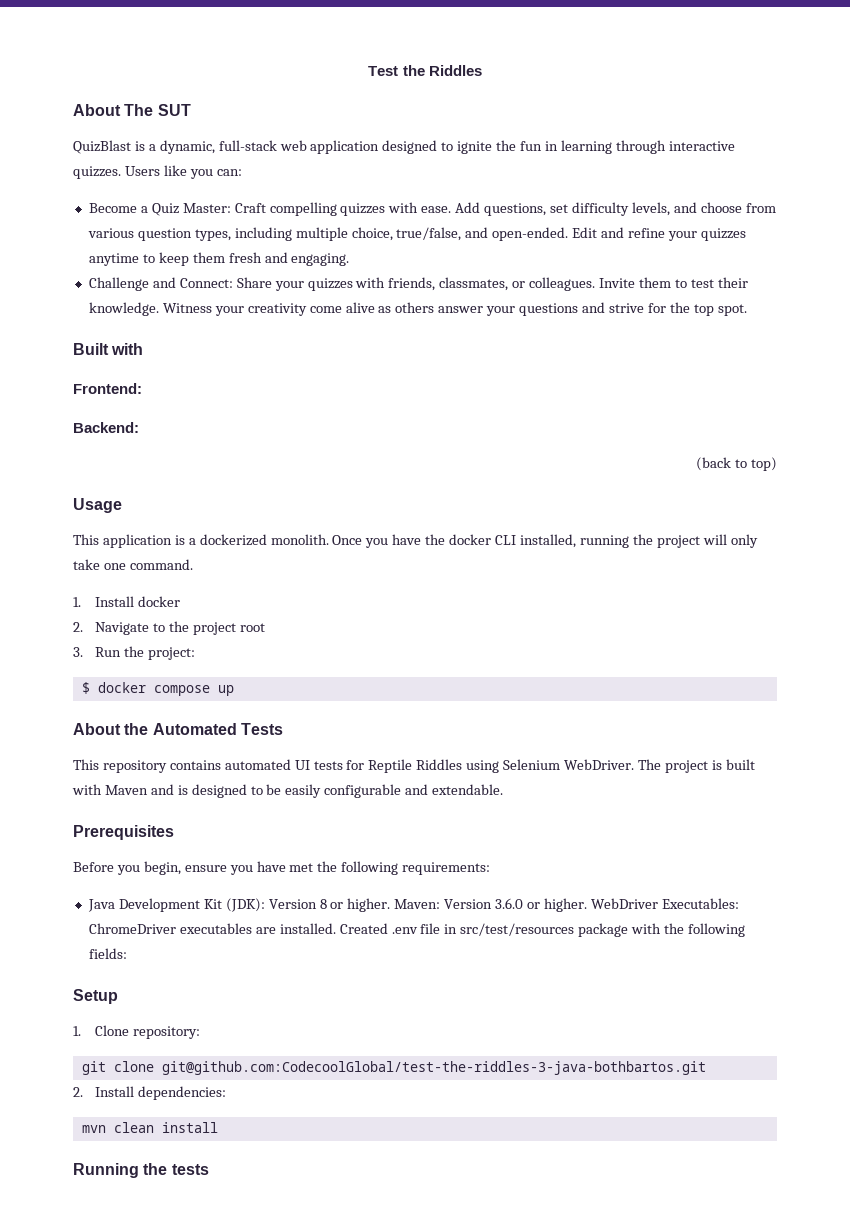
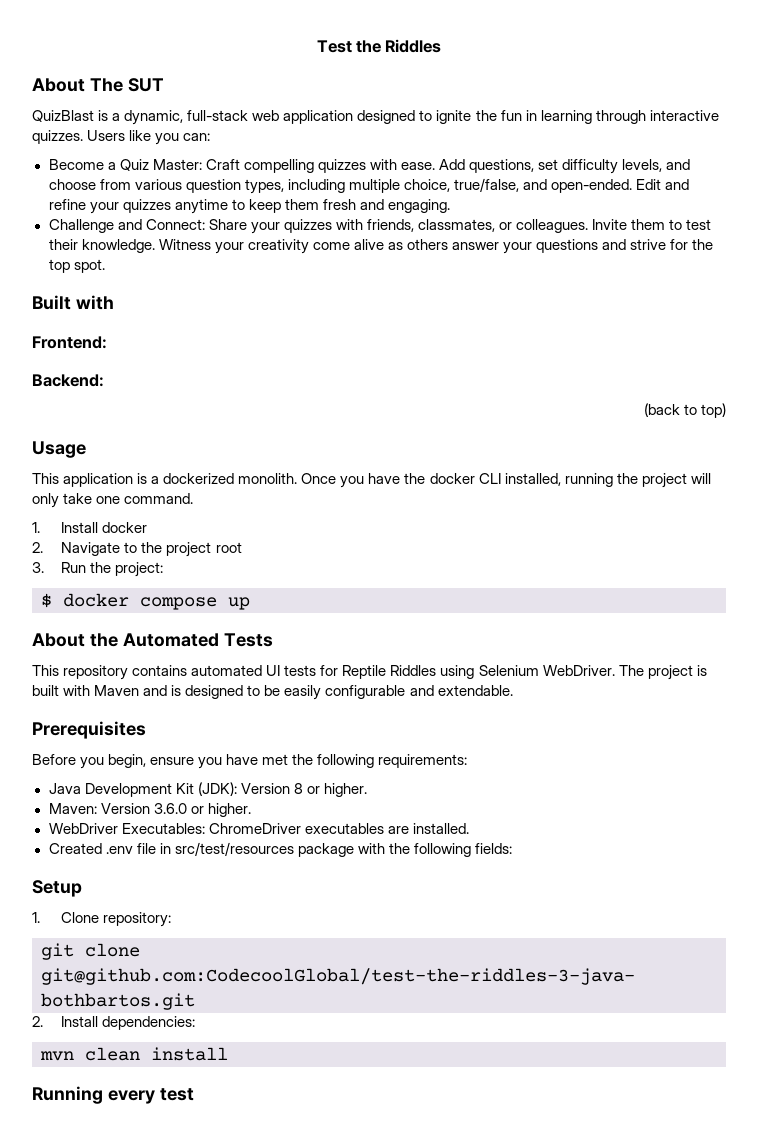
- Java Development Kit (JDK): Version 8 or higher. Maven: Version 3.6.0 or higher. WebDriver Executables: ChromeDriver executables are installed. Created .env file in src/test/resources package with the following fields:
+ Java Development Kit (JDK): Version 8 or higher.
+ Maven: Version 3.6.0 or higher.
+ WebDriver Executables: ChromeDriver executables are installed.
+ Created .env file in src/test/resources package with the following fields:
- Running the tests
+ Running every test

